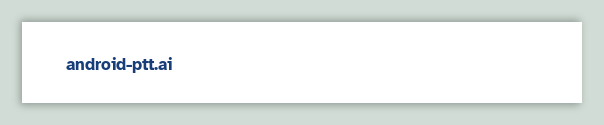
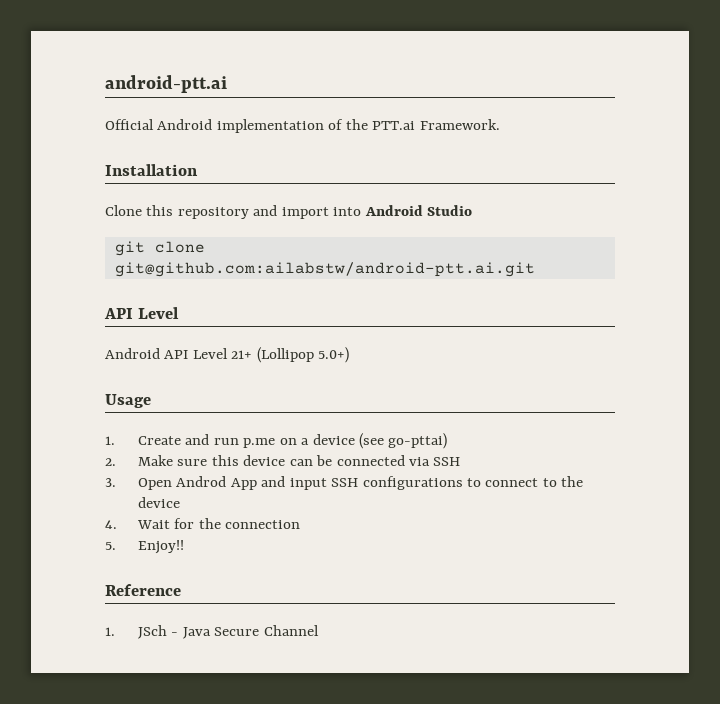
+ Official Android implementation of the PTT.ai Framework.
+ Installation
+ Clone this repository and import into Android Studio
+ git clone git@github.com:ailabstw/android-ptt.ai.git
+ API Level
+ Android API Level 21+ (Lollipop 5.0+)
+ Usage
+ 1. Create and run p.me on a device (see go-pttai)
+ 2. Make sure this device can be connected via SSH
+ 3. Open Androd App and input SSH configurations to connect to the device
+ 4. Wait for the connection
+ 5. Enjoy!!
+ Reference
+ 1. JSch - Java Secure Channel

